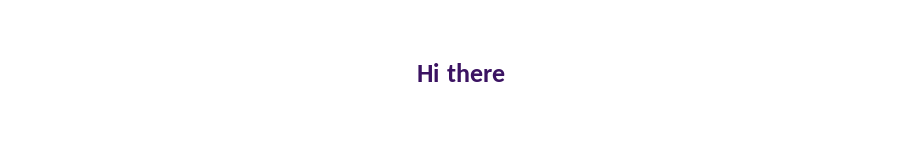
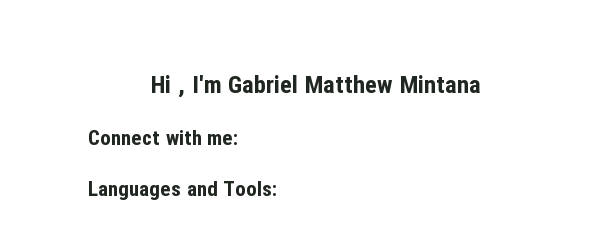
- Hi there
+ Hi , I'm Gabriel Matthew Mintana
+ Connect with me:
+ Languages and Tools:

